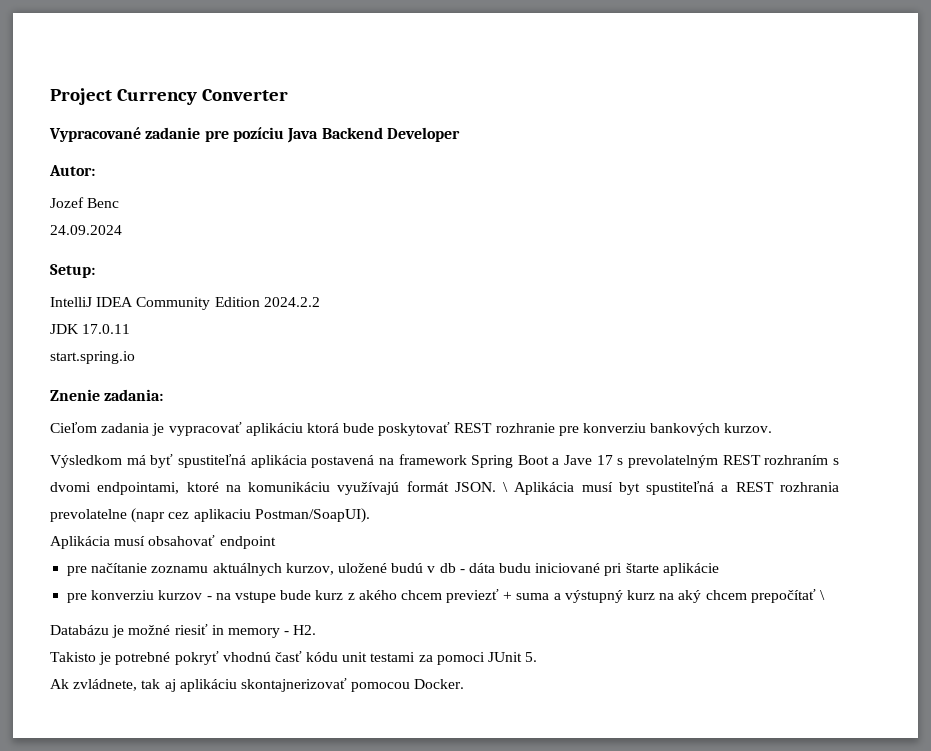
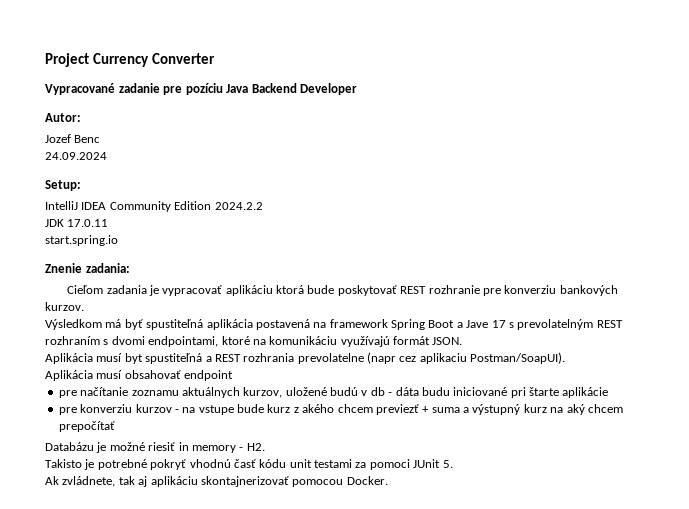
- Výsledkom má byť spustiteľná aplikácia postavená na framework Spring Boot a Jave 17 s prevolatelným REST rozhraním s dvomi endpointami, ktoré na komunikáciu využívajú formát JSON. \ Aplikácia musí byt spustiteľná a REST rozhrania prevolatelne (napr cez aplikaciu Postman/SoapUI).
+ Výsledkom má byť spustiteľná aplikácia postavená na framework Spring Boot a Jave 17 s prevolatelným REST rozhraním s dvomi endpointami, ktoré na komunikáciu využívajú formát JSON.
+ Aplikácia musí byt spustiteľná a REST rozhrania prevolatelne (napr cez aplikaciu Postman/SoapUI).
- pre konverziu kurzov - na vstupe bude kurz z akého chcem previezť + suma a výstupný kurz na aký chcem prepočítať \
+ pre konverziu kurzov - na vstupe bude kurz z akého chcem previezť + suma a výstupný kurz na aký chcem prepočítať

